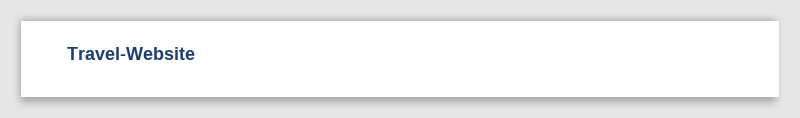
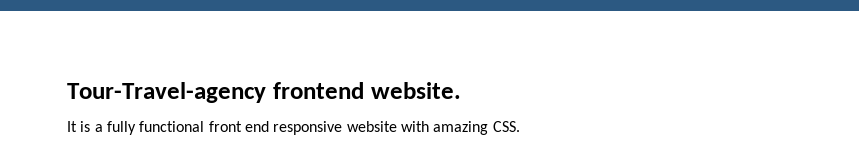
- Travel-Website
+ Tour-Travel-agency frontend website.
+ It is a fully functional front end responsive website with amazing CSS.

